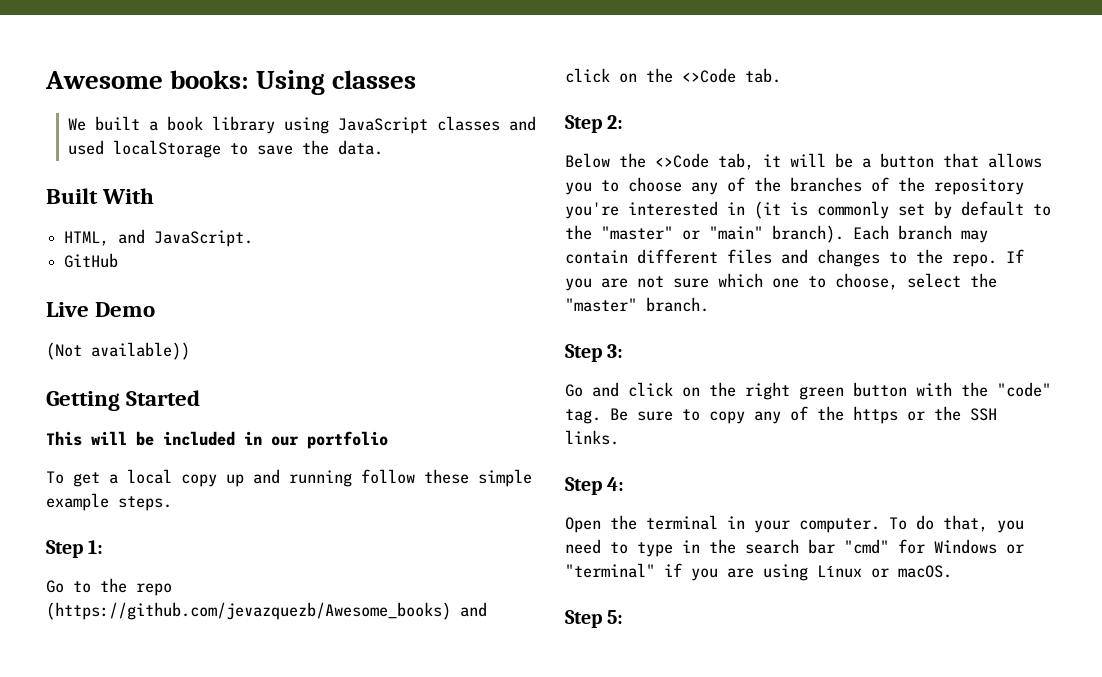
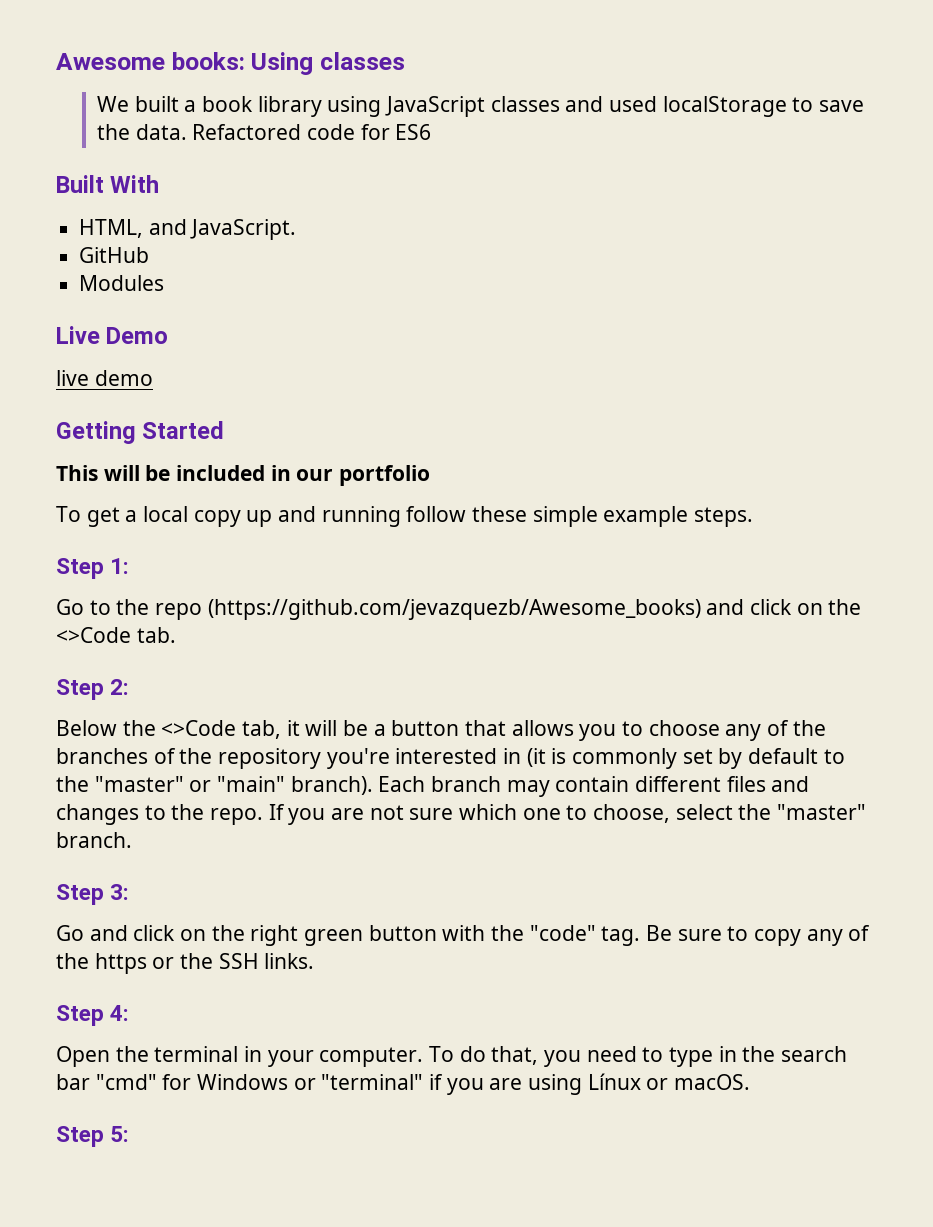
+ Refactored code for ES6
+ Modules
- (Not available))
+ live demo

